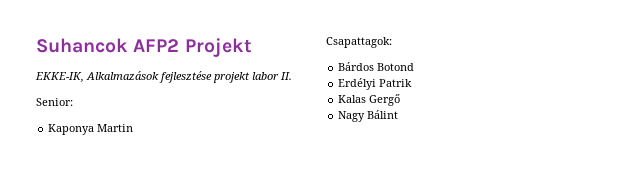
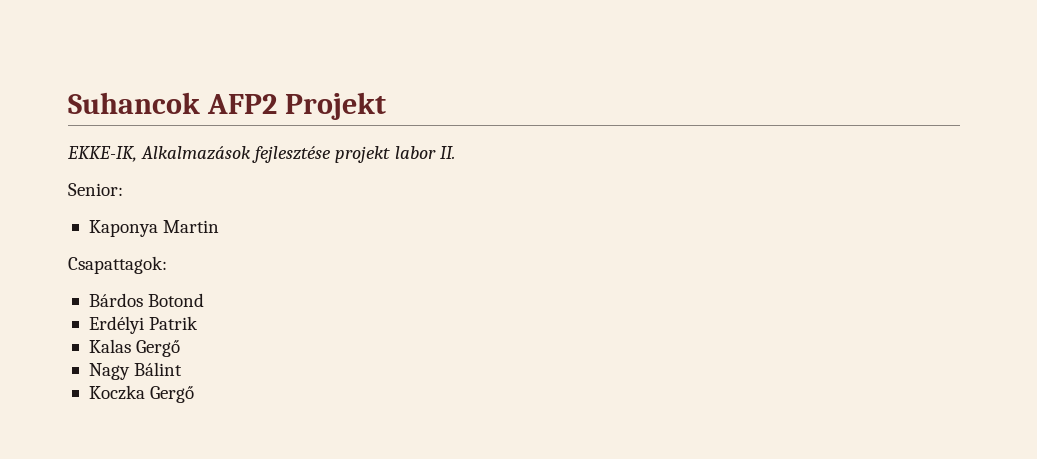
+ Koczka Gergő

